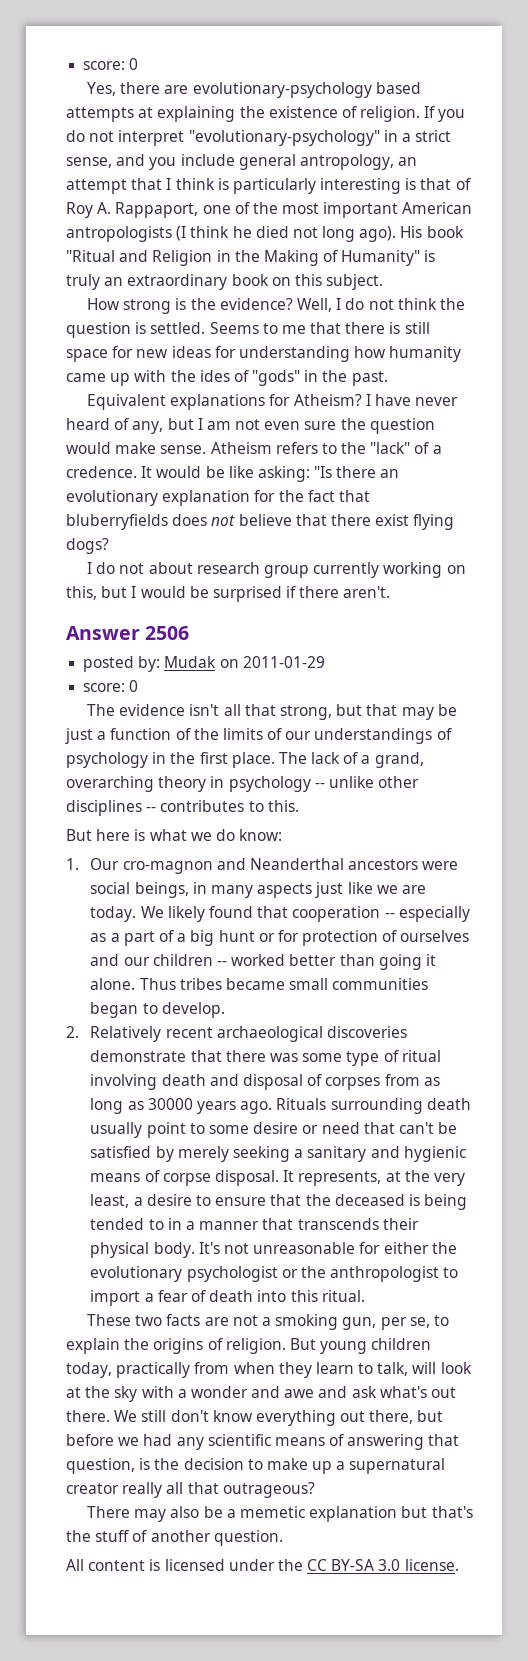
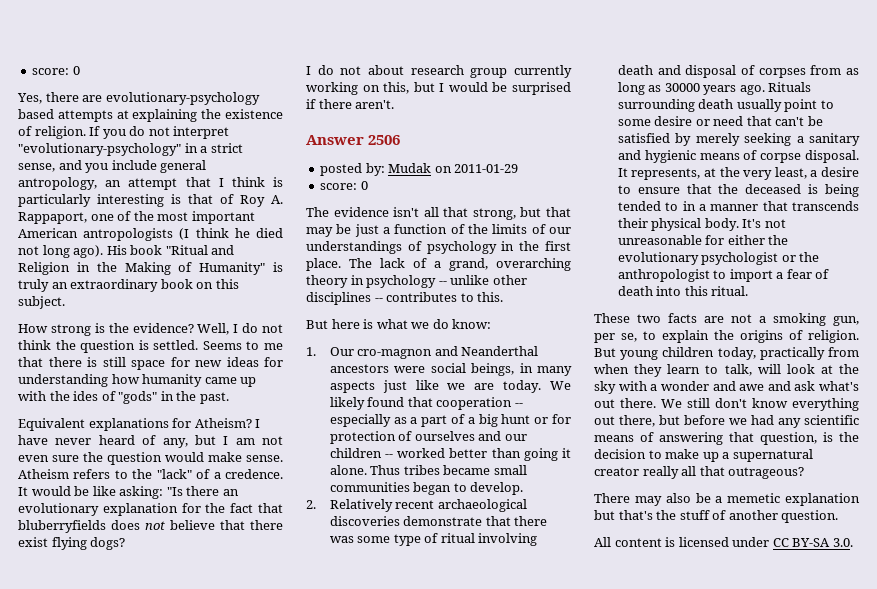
- All content is licensed under the CC BY-SA 3.0 license.
+ All content is licensed under CC BY-SA 3.0.

